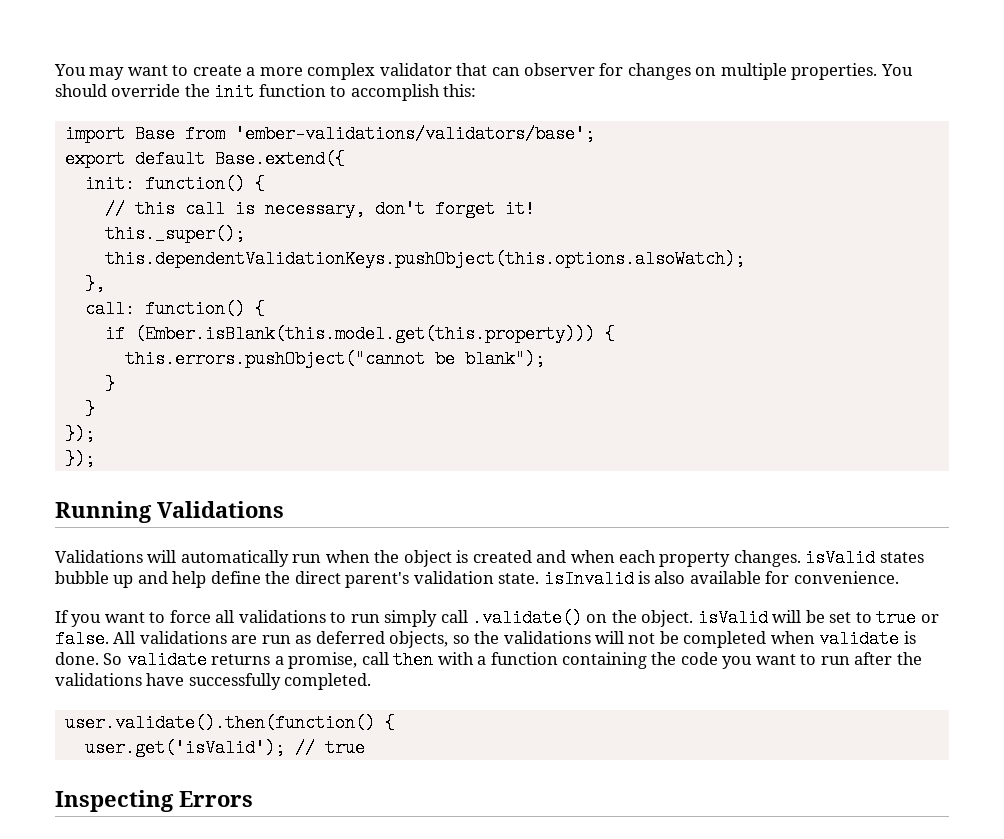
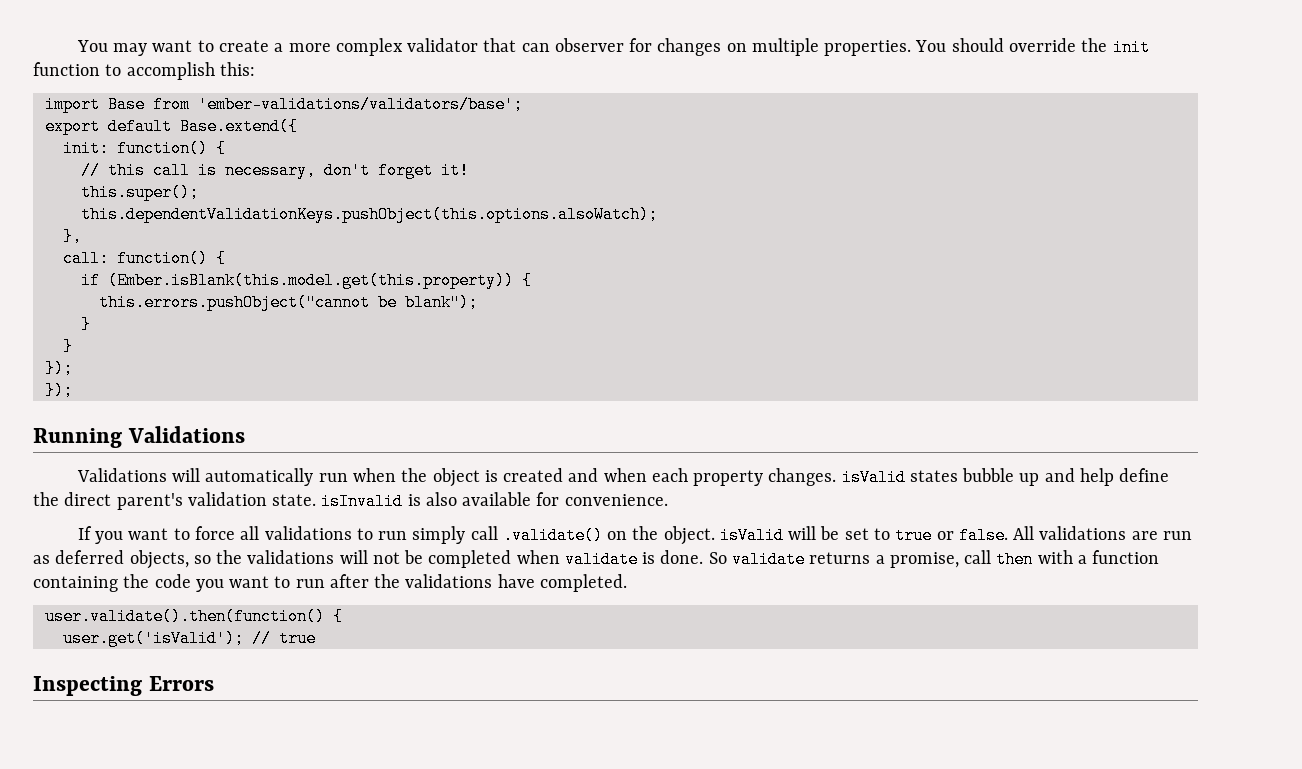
- this._super();
+ this.super();
- if (Ember.isBlank(this.model.get(this.property))) {
+ if (Ember.isBlank(this.model.get(this.property)) {
- So validate returns a promise, call then with a function containing the code you want to run after the validations have successfully completed.
+ So validate returns a promise, call then with a function containing the code you want to run after the validations have completed.

